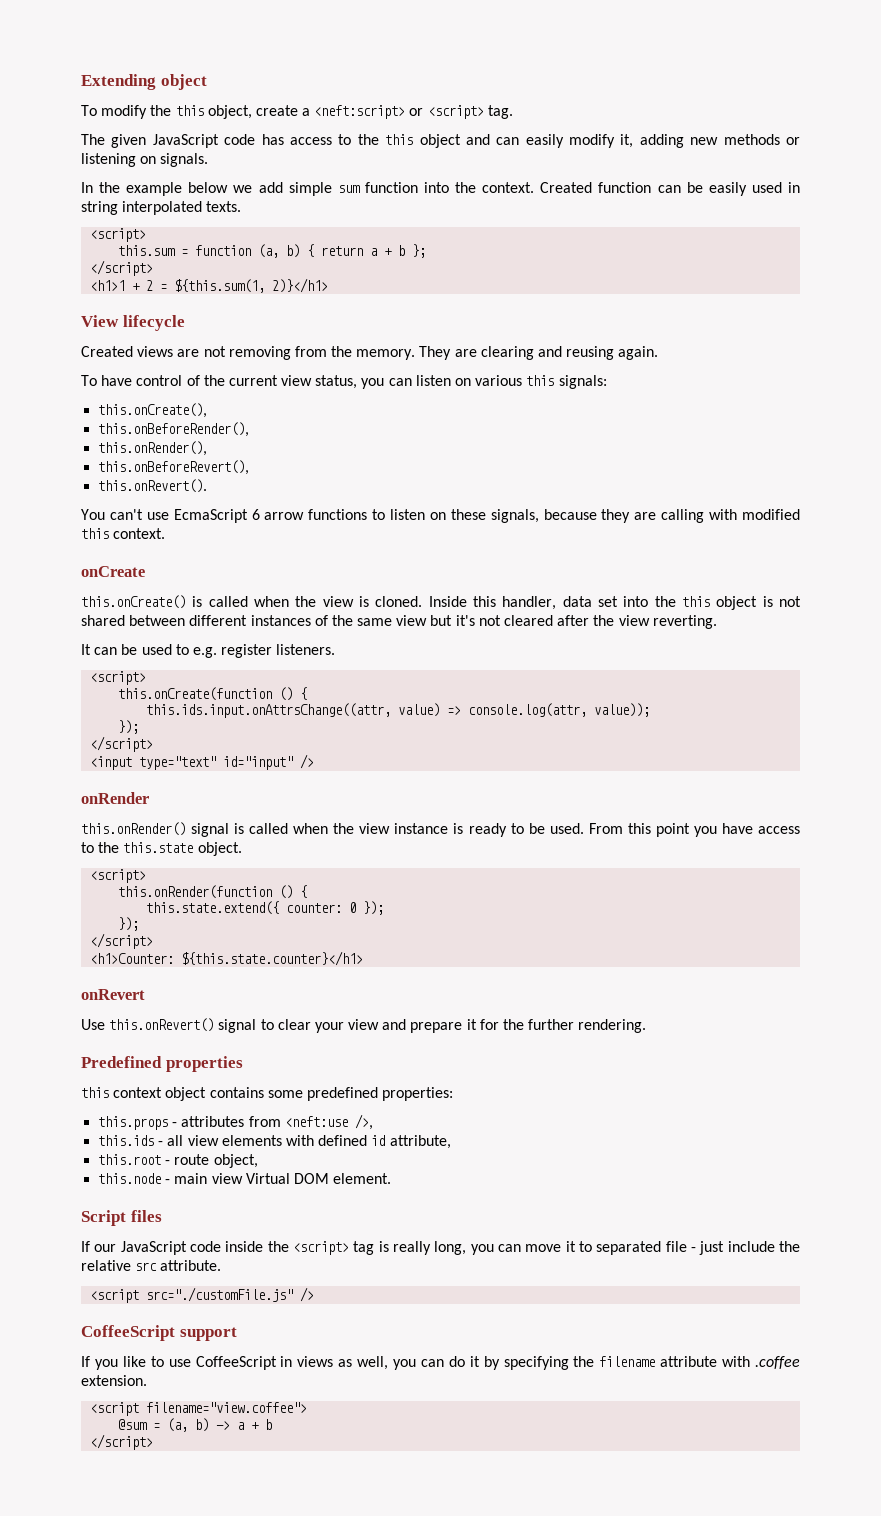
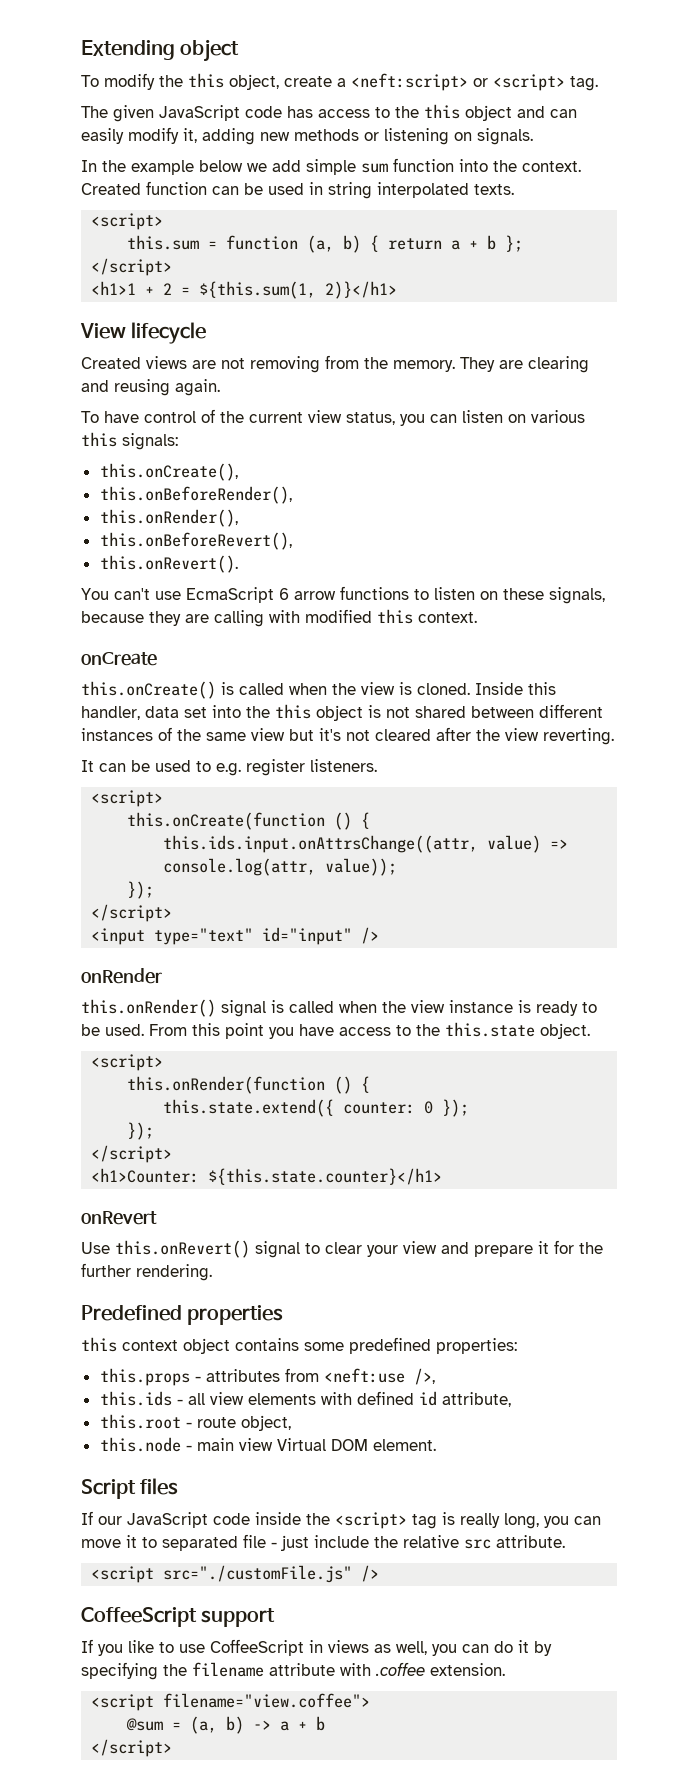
- Created function can be easily used in string interpolated texts.
+ Created function can be used in string interpolated texts.

